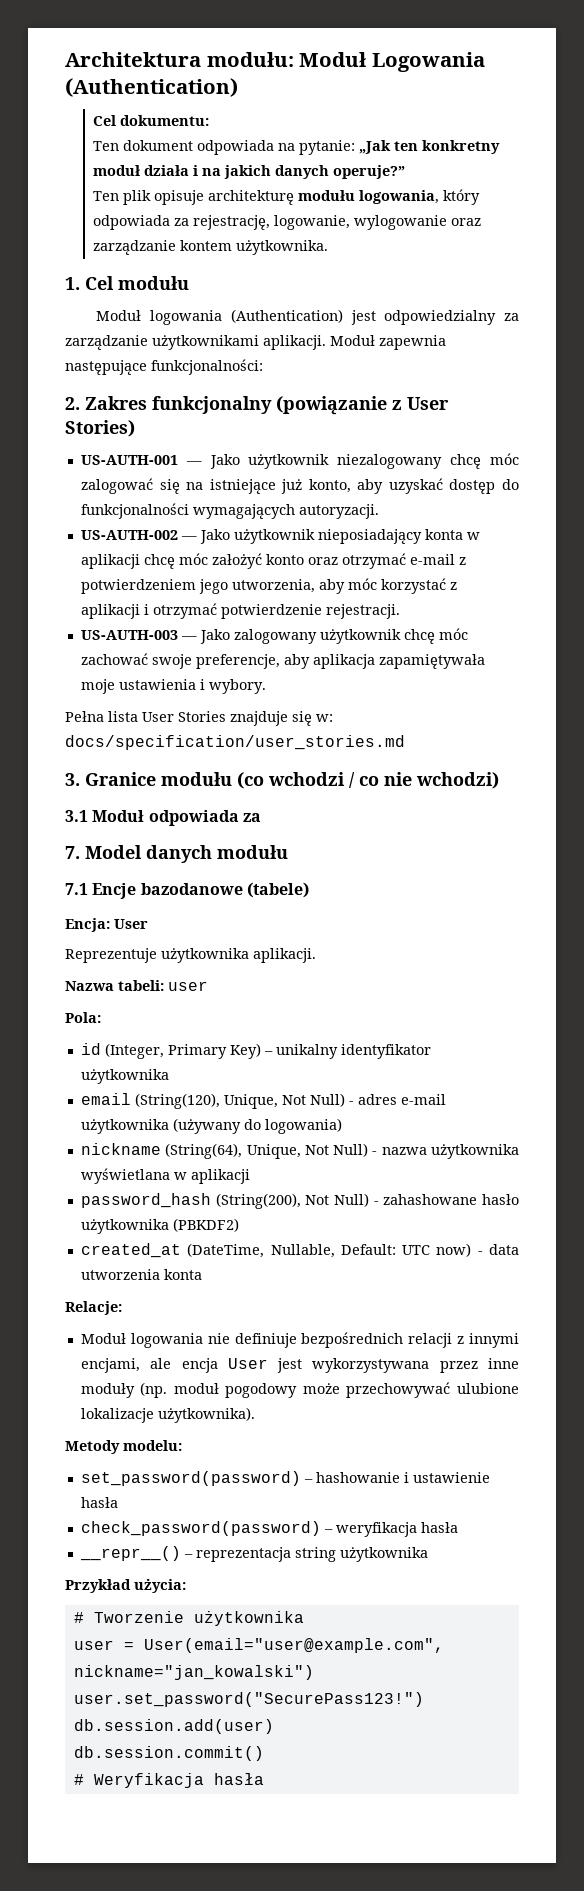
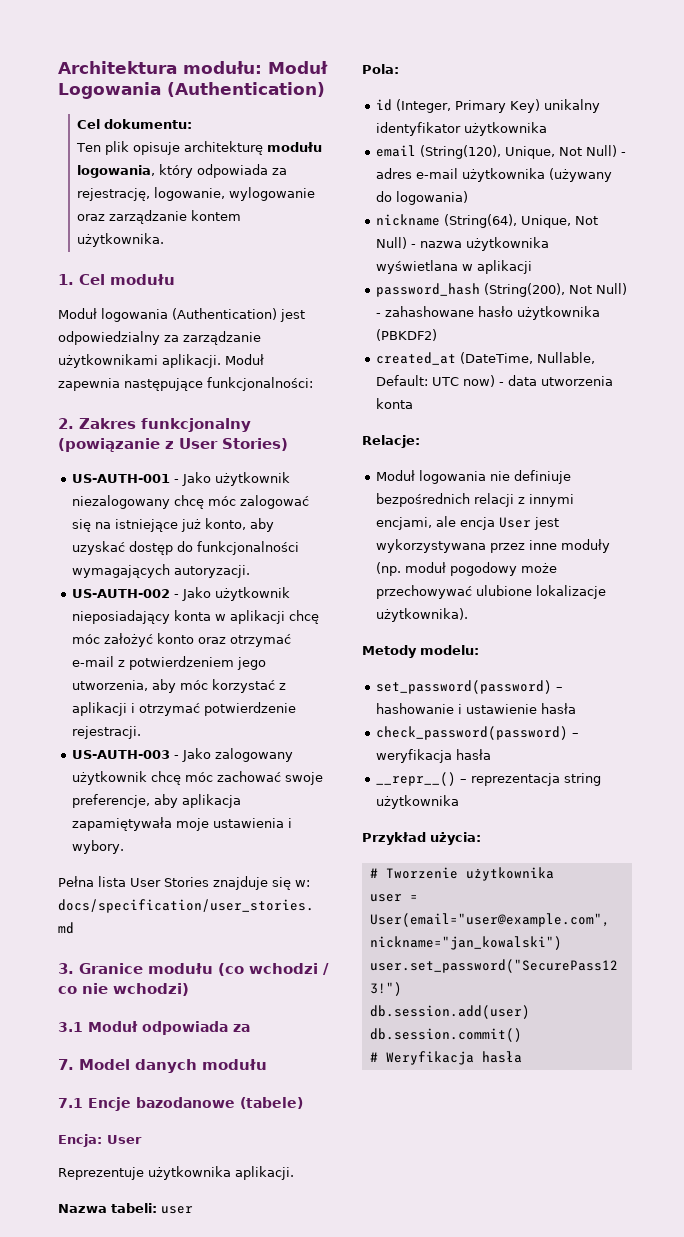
- Ten dokument odpowiada na pytanie: „Jak ten konkretny moduł działa i na jakich danych operuje?”
- US-AUTH-001 — Jako użytkownik niezalogowany chcę móc zalogować się na istniejące już konto, aby uzyskać dostęp do funkcjonalności wymagających autoryzacji.
+ US-AUTH-001 - Jako użytkownik niezalogowany chcę móc zalogować się na istniejące już konto, aby uzyskać dostęp do funkcjonalności wymagających autoryzacji.
- US-AUTH-002 — Jako użytkownik nieposiadający konta w aplikacji chcę móc założyć konto oraz otrzymać e-mail z potwierdzeniem jego utworzenia, aby móc korzystać z aplikacji i otrzymać potwierdzenie rejestracji.
+ US-AUTH-002 - Jako użytkownik nieposiadający konta w aplikacji chcę móc założyć konto oraz otrzymać e-mail z potwierdzeniem jego utworzenia, aby móc korzystać z aplikacji i otrzymać potwierdzenie rejestracji.
- US-AUTH-003 — Jako zalogowany użytkownik chcę móc zachować swoje preferencje, aby aplikacja zapamiętywała moje ustawienia i wybory.
+ US-AUTH-003 - Jako zalogowany użytkownik chcę móc zachować swoje preferencje, aby aplikacja zapamiętywała moje ustawienia i wybory.
- id (Integer, Primary Key) – unikalny identyfikator użytkownika
+ id (Integer, Primary Key) unikalny identyfikator użytkownika

